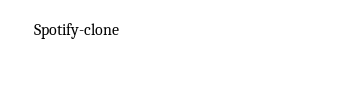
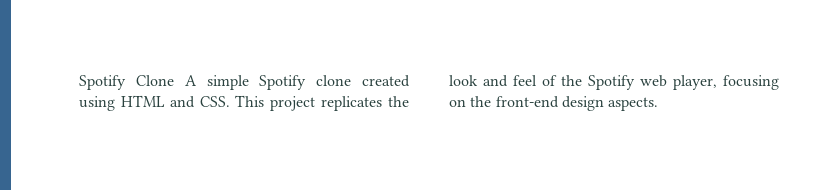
- Spotify-clone
+ Spotify Clone A simple Spotify clone created using HTML and CSS. This project replicates the look and feel of the Spotify web player, focusing on the front-end design aspects.

